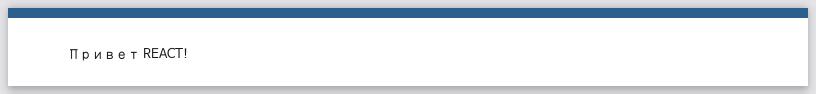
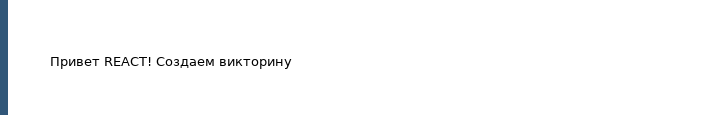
+ Создаем викторину

